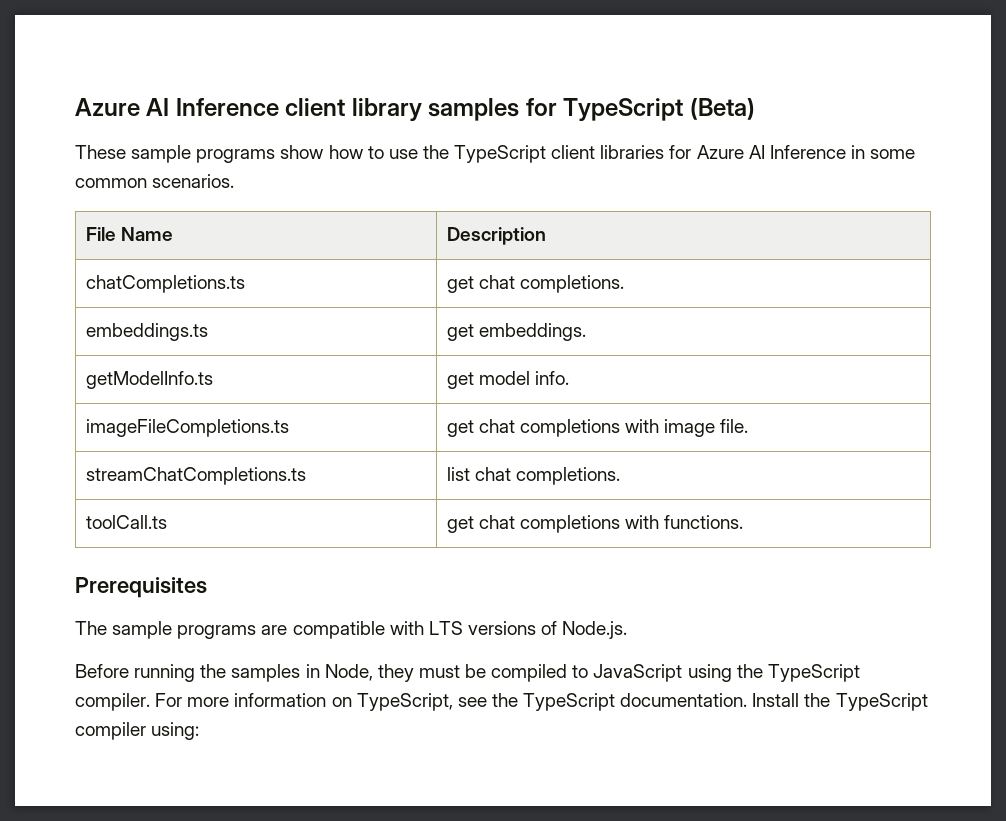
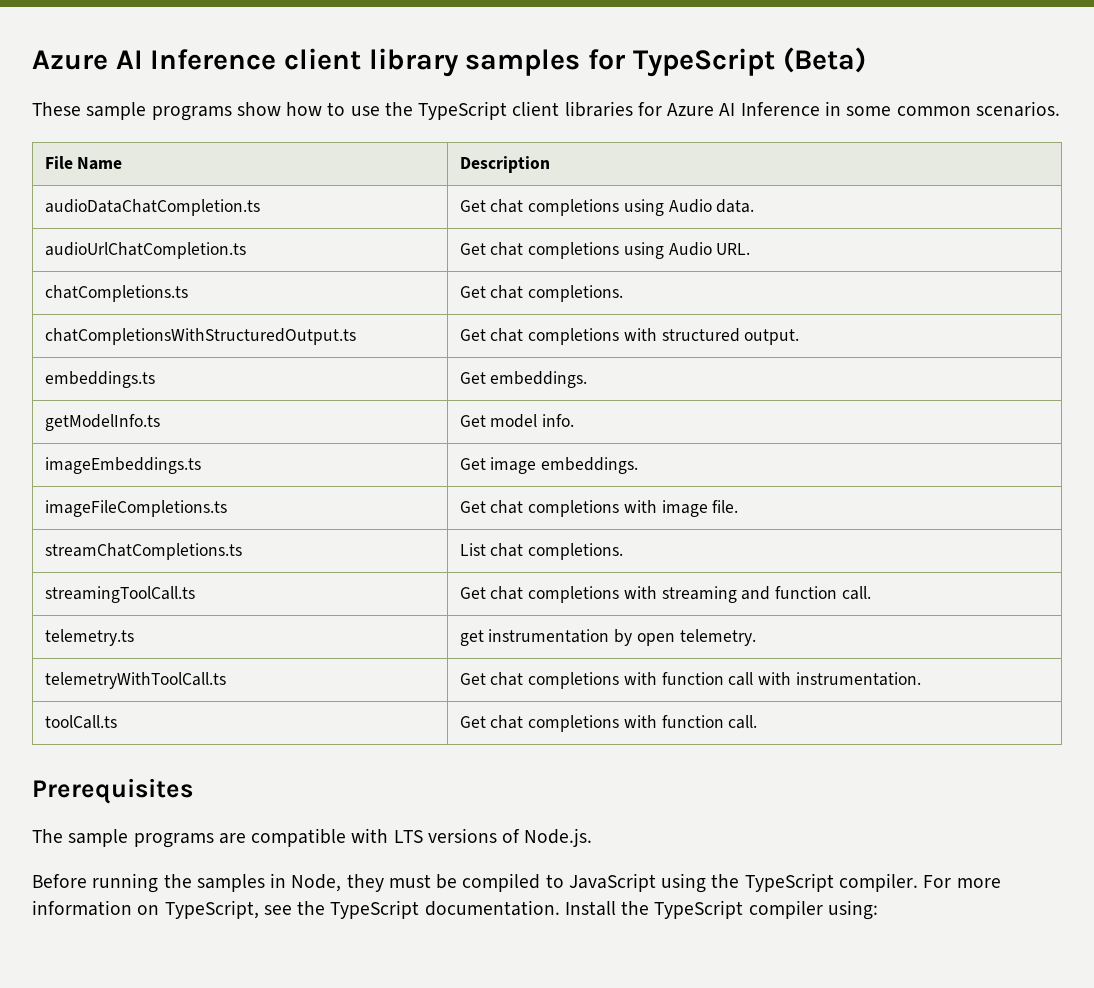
+ audioDataChatCompletion.ts | Get chat completions using Audio data.
+ audioUrlChatCompletion.ts | Get chat completions using Audio URL.
- chatCompletions.ts | get chat completions.
+ chatCompletions.ts | Get chat completions.
+ chatCompletionsWithStructuredOutput.ts | Get chat completions with structured output.
- embeddings.ts | get embeddings.
+ embeddings.ts | Get embeddings.
- getModelInfo.ts | get model info.
+ getModelInfo.ts | Get model info.
+ imageEmbeddings.ts | Get image embeddings.
- imageFileCompletions.ts | get chat completions with image file.
+ imageFileCompletions.ts | Get chat completions with image file.
- streamChatCompletions.ts | list chat completions.
- toolCall.ts | get chat completions with functions.
+ streamChatCompletions.ts | List chat completions.
+ streamingToolCall.ts | Get chat completions with streaming and function call.
+ telemetry.ts | get instrumentation by open telemetry.
+ telemetryWithToolCall.ts | Get chat completions with function call with instrumentation.
+ toolCall.ts | Get chat completions with function call.

